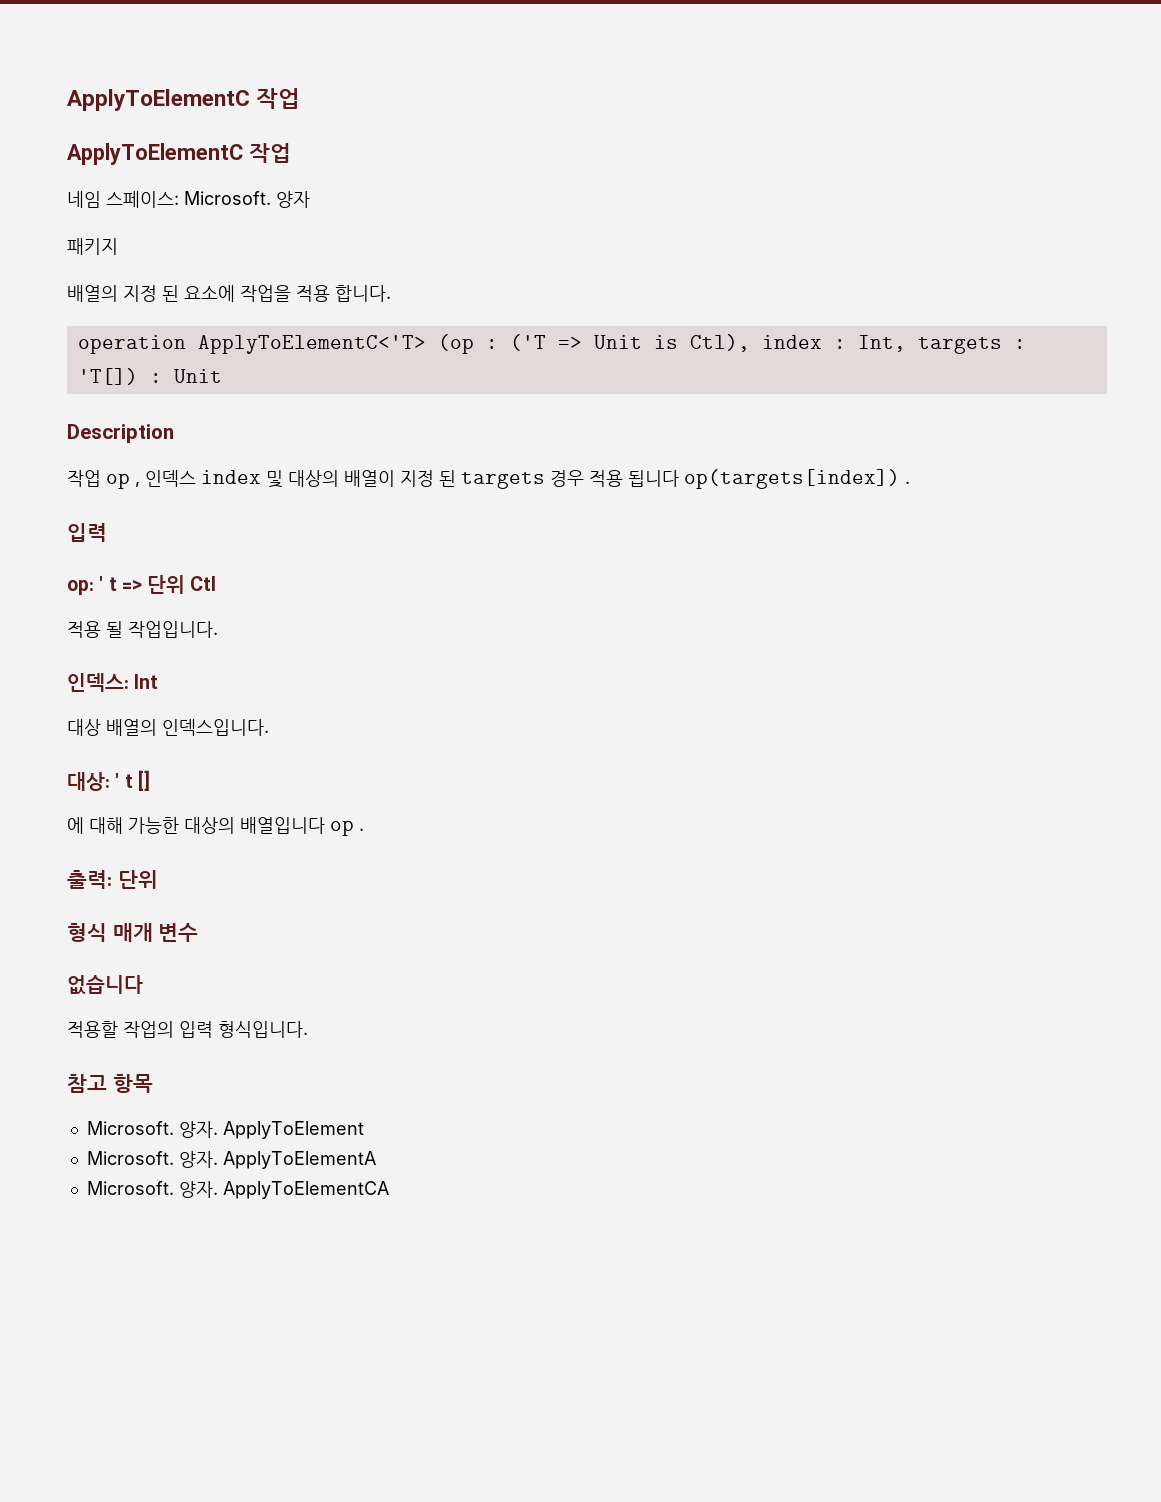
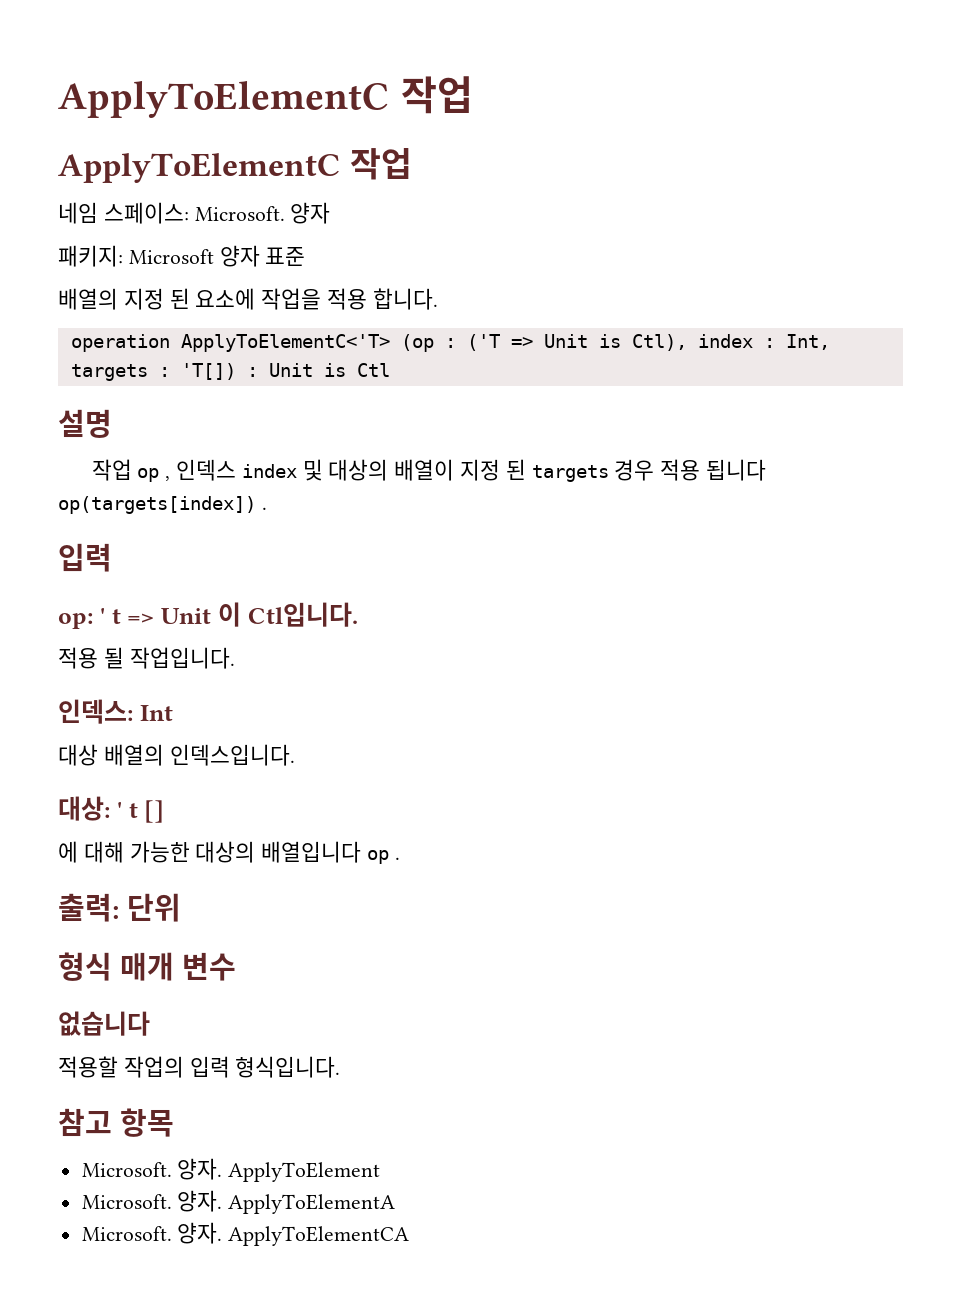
- 패키지
+ 패키지: Microsoft 양자 표준
- operation ApplyToElementC<'T> (op : ('T => Unit is Ctl), index : Int, targets : 'T[]) : Unit
- Description
+ operation ApplyToElementC<'T> (op : ('T => Unit is Ctl), index : Int, targets : 'T[]) : Unit is Ctl
+ 설명
- op: ' t => 단위 Ctl
+ op: ' t => Unit 이 Ctl입니다.

